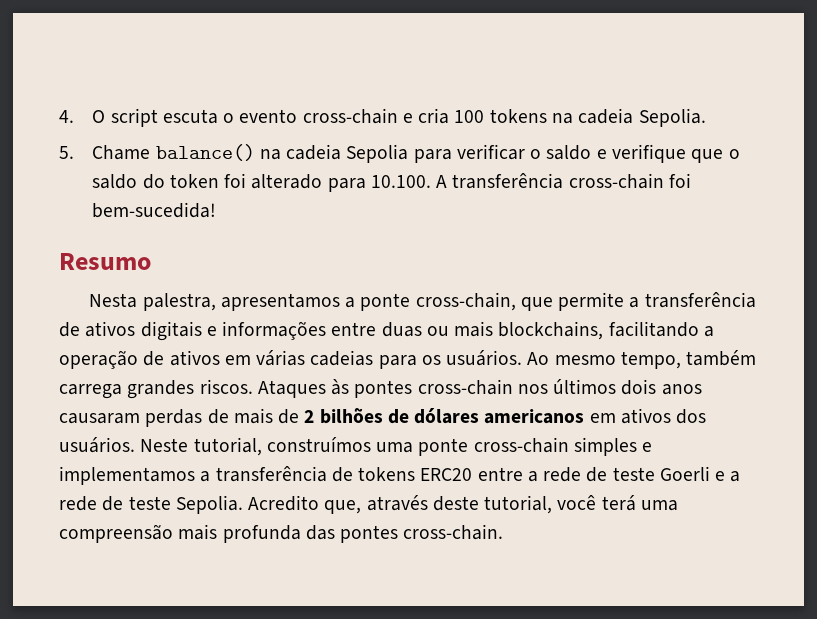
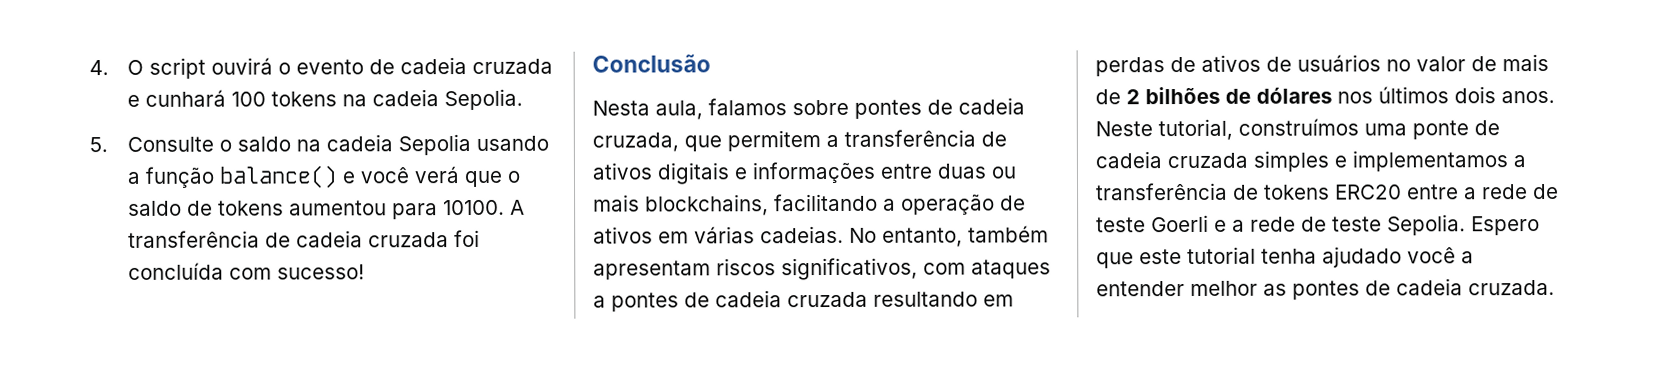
- 4. O script escuta o evento cross-chain e cria 100 tokens na cadeia Sepolia.
+ 4. O script ouvirá o evento de cadeia cruzada e cunhará 100 tokens na cadeia Sepolia.
- 5. Chame balance() na cadeia Sepolia para verificar o saldo e verifique que o saldo do token foi alterado para 10.100. A transferência cross-chain foi bem-sucedida!
- Resumo
- Nesta palestra, apresentamos a ponte cross-chain, que permite a transferência de ativos digitais e informações entre duas ou mais blockchains, facilitando a operação de ativos em várias cadeias para os usuários. Ao mesmo tempo, também carrega grandes riscos. Ataques às pontes cross-chain nos últimos dois anos causaram perdas de mais de 2 bilhões de dólares americanos em ativos dos usuários.
+ 5. Consulte o saldo na cadeia Sepolia usando a função balance() e você verá que o saldo de tokens aumentou para 10100. A transferência de cadeia cruzada foi concluída com sucesso!
+ Conclusão
+ Nesta aula, falamos sobre pontes de cadeia cruzada, que permitem a transferência de ativos digitais e informações entre duas ou mais blockchains, facilitando a operação de ativos em várias cadeias. No entanto, também apresentam riscos significativos, com ataques a pontes de cadeia cruzada resultando em perdas de ativos de usuários no valor de mais de 2 bilhões de dólares nos últimos dois anos.
- Neste tutorial, construímos uma ponte cross-chain simples e implementamos a transferência de tokens ERC20 entre a rede de teste Goerli e a rede de teste Sepolia.
+ Neste tutorial, construímos uma ponte de cadeia cruzada simples e implementamos a transferência de tokens ERC20 entre a rede de teste Goerli e a rede de teste Sepolia.
- Acredito que, através deste tutorial, você terá uma compreensão mais profunda das pontes cross-chain.
+ Espero que este tutorial tenha ajudado você a entender melhor as pontes de cadeia cruzada.

